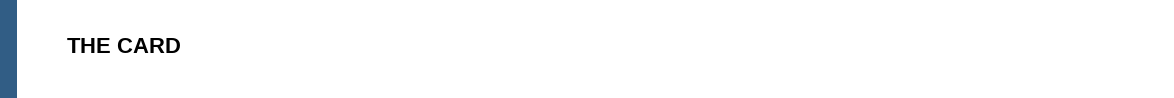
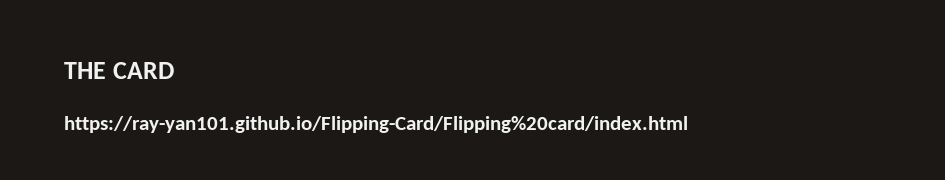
+ https://ray-yan101.github.io/Flipping-Card/Flipping%20card/index.html

